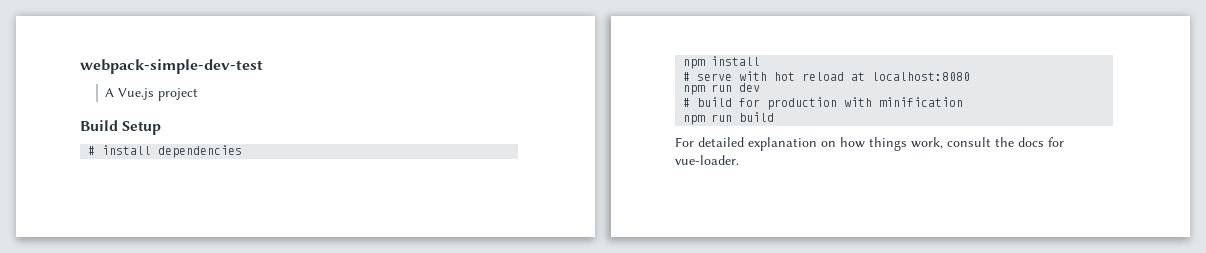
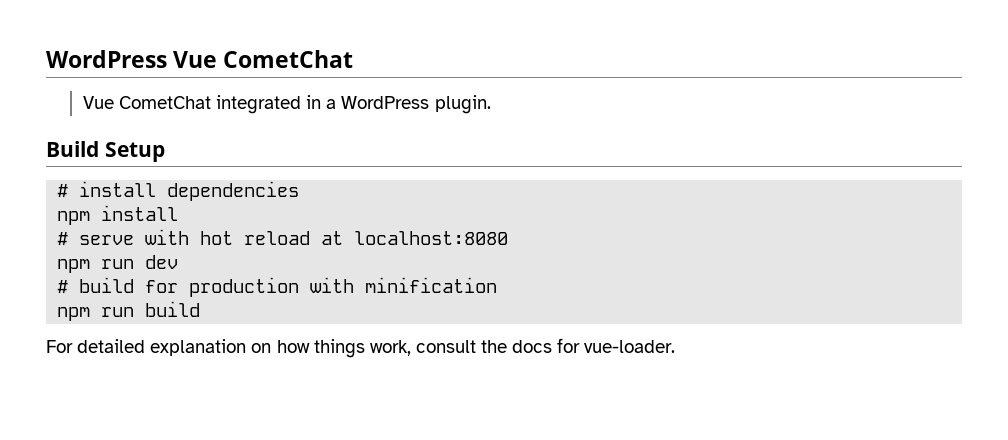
- webpack-simple-dev-test
- A Vue.js project
+ WordPress Vue CometChat
+ Vue CometChat integrated in a WordPress plugin.

